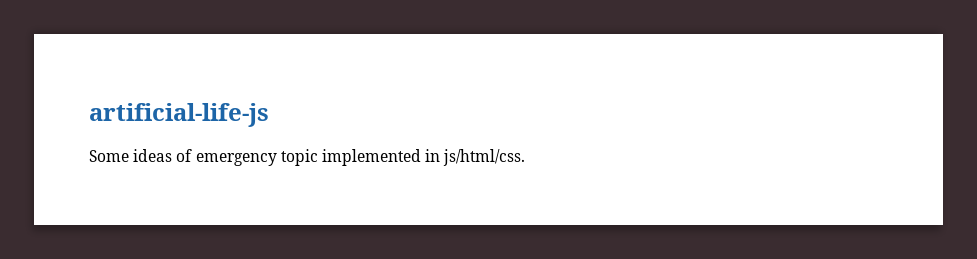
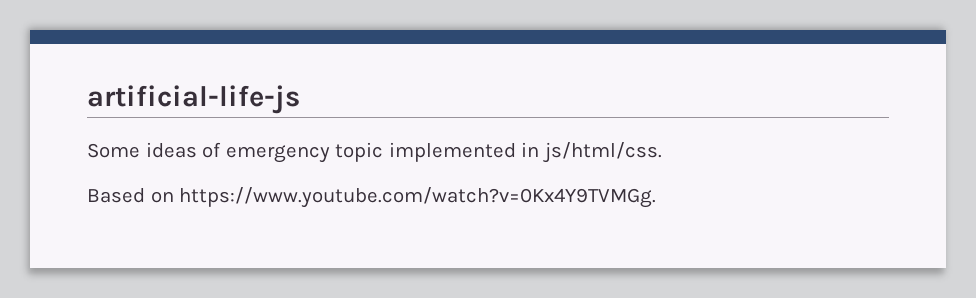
+ Based on https://www.youtube.com/watch?v=0Kx4Y9TVMGg.

